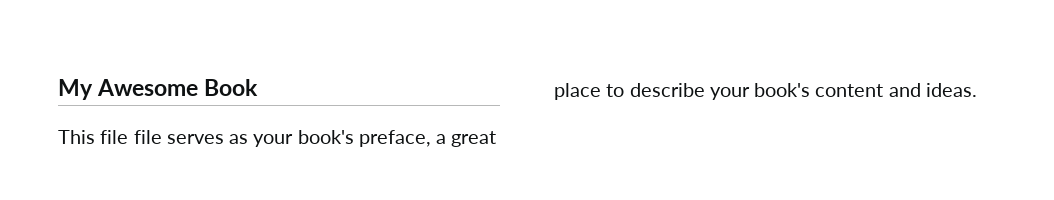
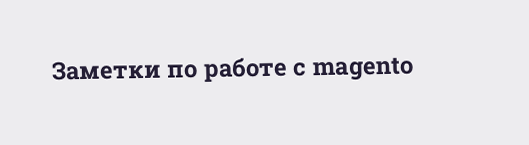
- My Awesome Book
- This file file serves as your book's preface, a great place to describe your book's content and ideas.
+ Заметки по работе с magento

